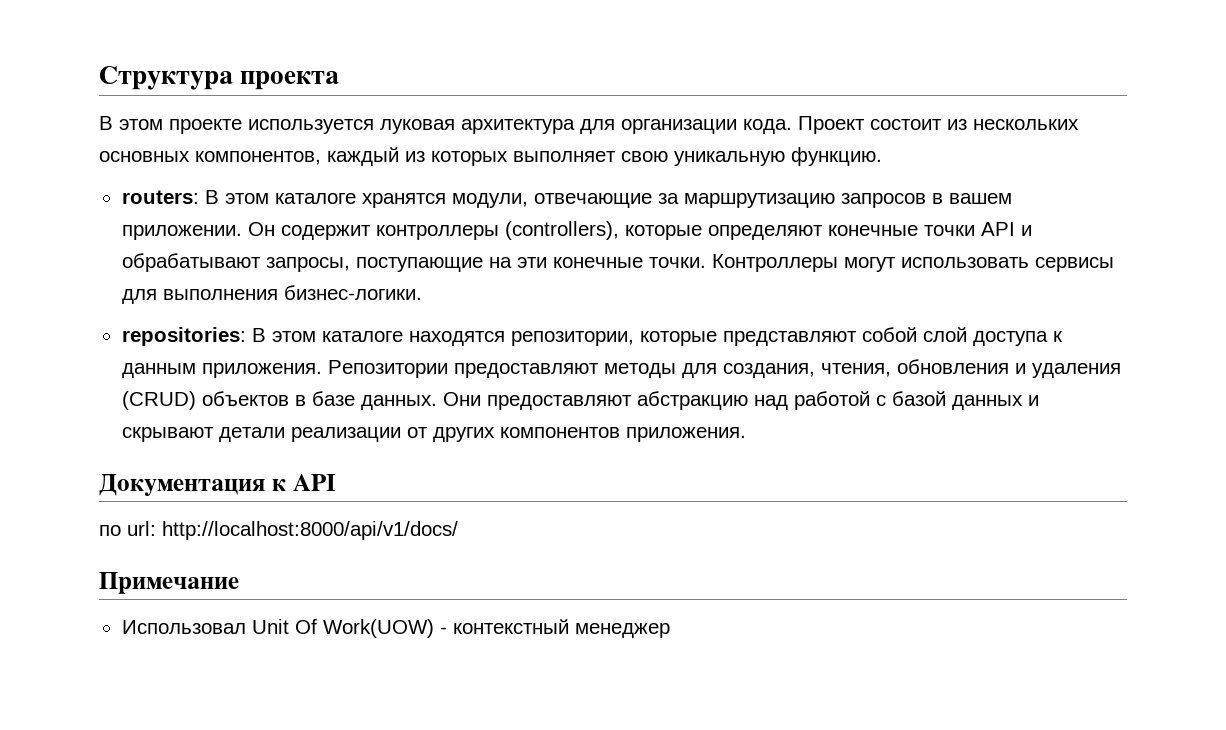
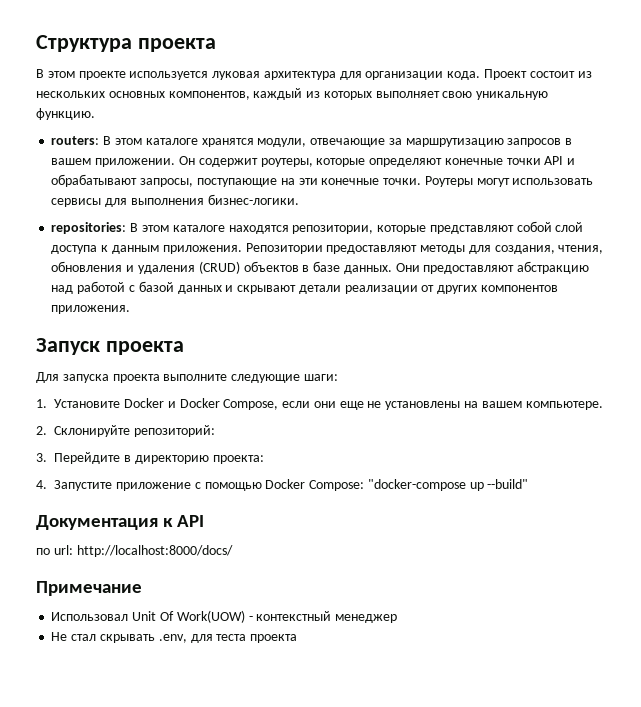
- Он содержит контроллеры (controllers), которые определяют конечные точки API и обрабатывают запросы, поступающие на эти конечные точки.
+ Он содержит роутеры, которые определяют конечные точки API и обрабатывают запросы, поступающие на эти конечные точки.
- Контроллеры могут использовать сервисы для выполнения бизнес-логики.
+ Роутеры могут использовать сервисы для выполнения бизнес-логики.
+ Запуск проекта
+ Для запуска проекта выполните следующие шаги:
+ 1. Установите Docker и Docker Compose, если они еще не установлены на вашем компьютере.
+ 2. Склонируйте репозиторий:
+ 3. Перейдите в директорию проекта:
+ 4. Запустите приложение с помощью Docker Compose: "docker-compose up --build"
- по url: http://localhost:8000/api/v1/docs/
+ по url: http://localhost:8000/docs/
+ Не стал скрывать .env, для теста проекта

